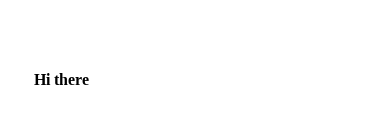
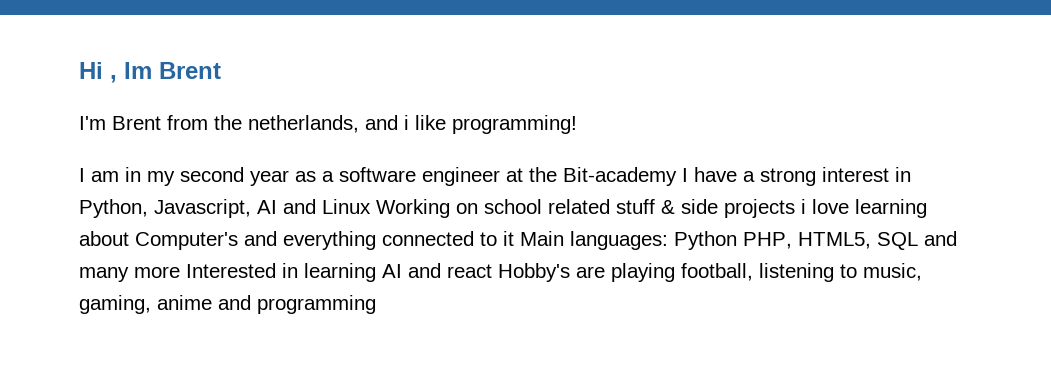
- Hi there
+ Hi , Im Brent
+ I'm Brent from the netherlands, and i like programming!
+ I am in my second year as a software engineer at the Bit-academy I have a strong interest in Python, Javascript, AI and Linux Working on school related stuff & side projects i love learning about Computer's and everything connected to it Main languages: Python PHP, HTML5, SQL and many more Interested in learning AI and react Hobby's are playing football, listening to music, gaming, anime and programming

